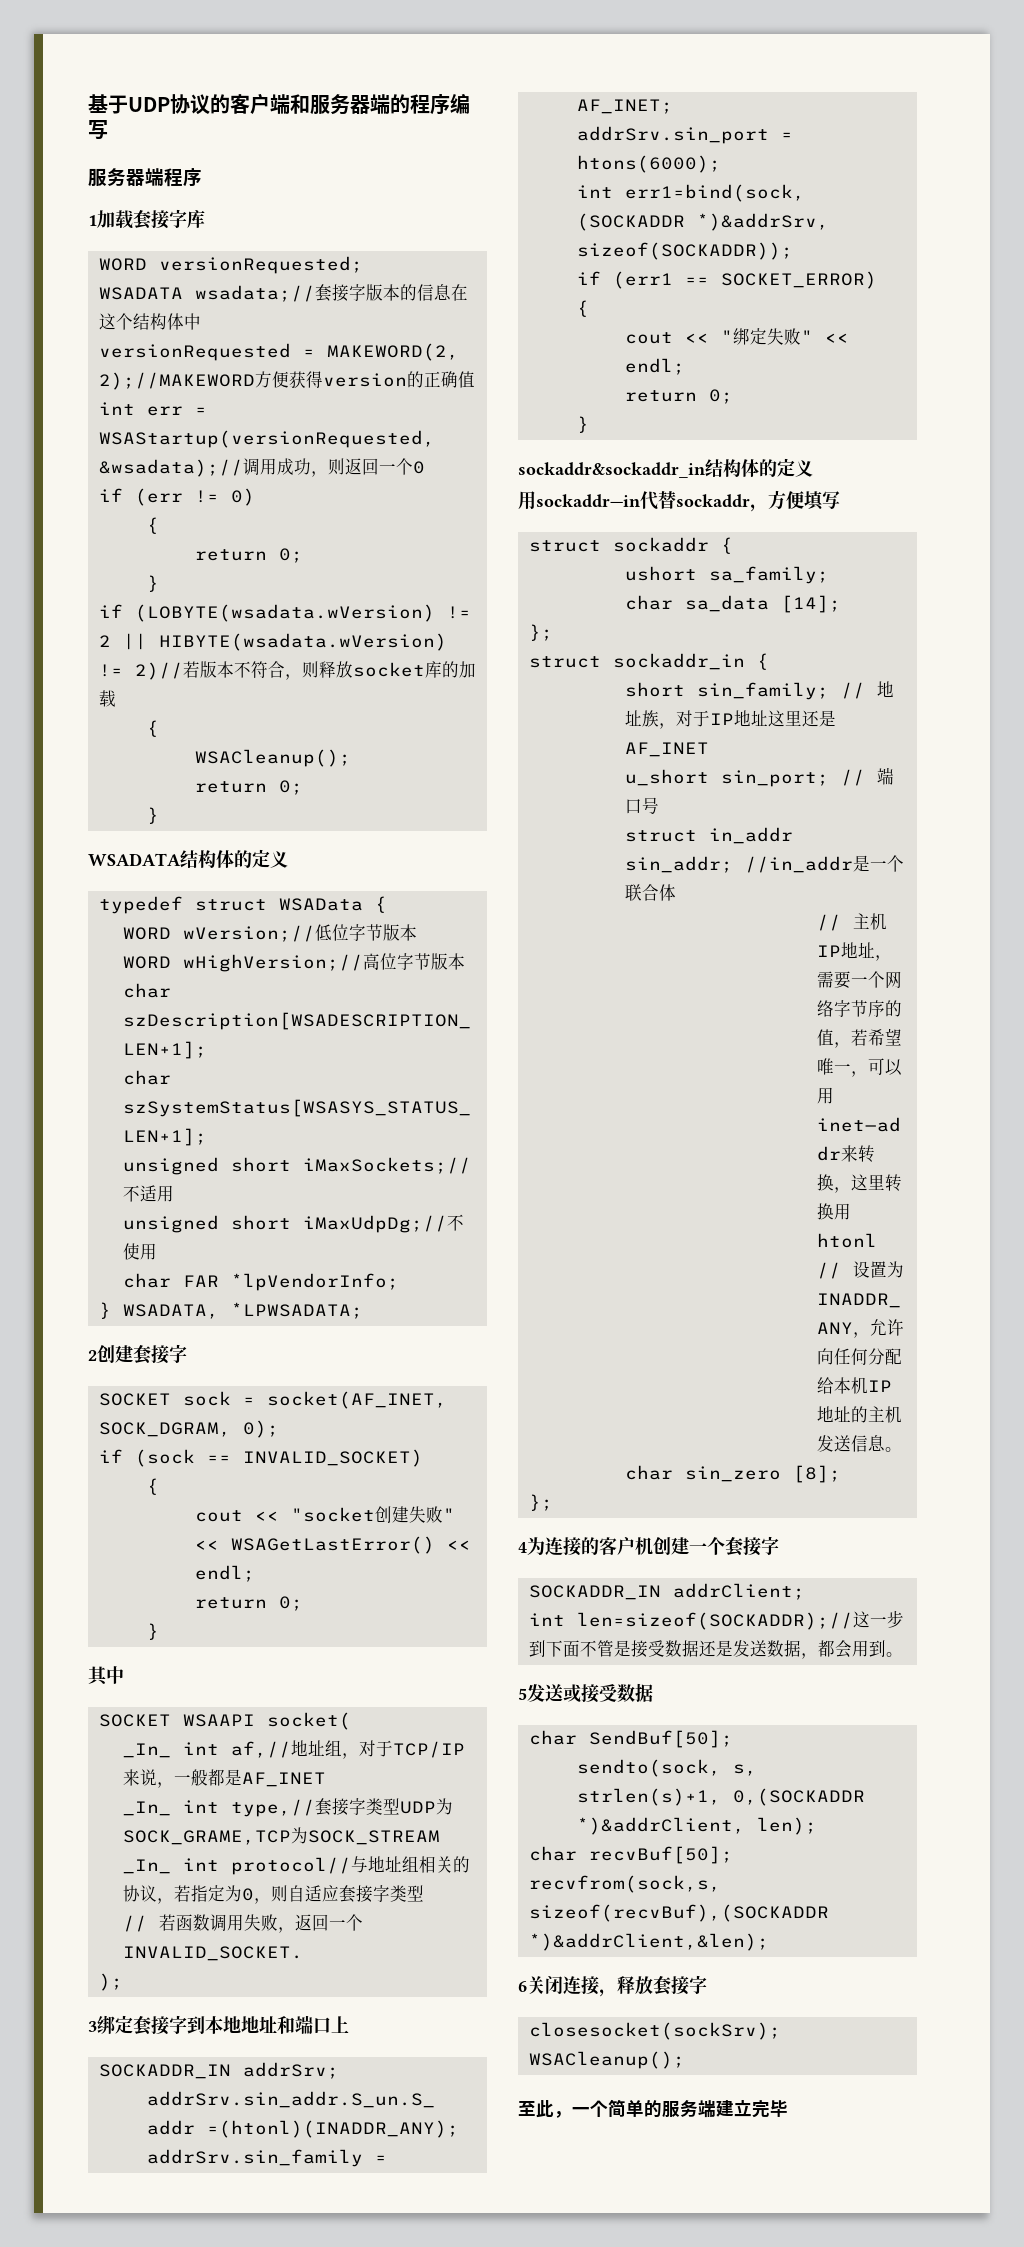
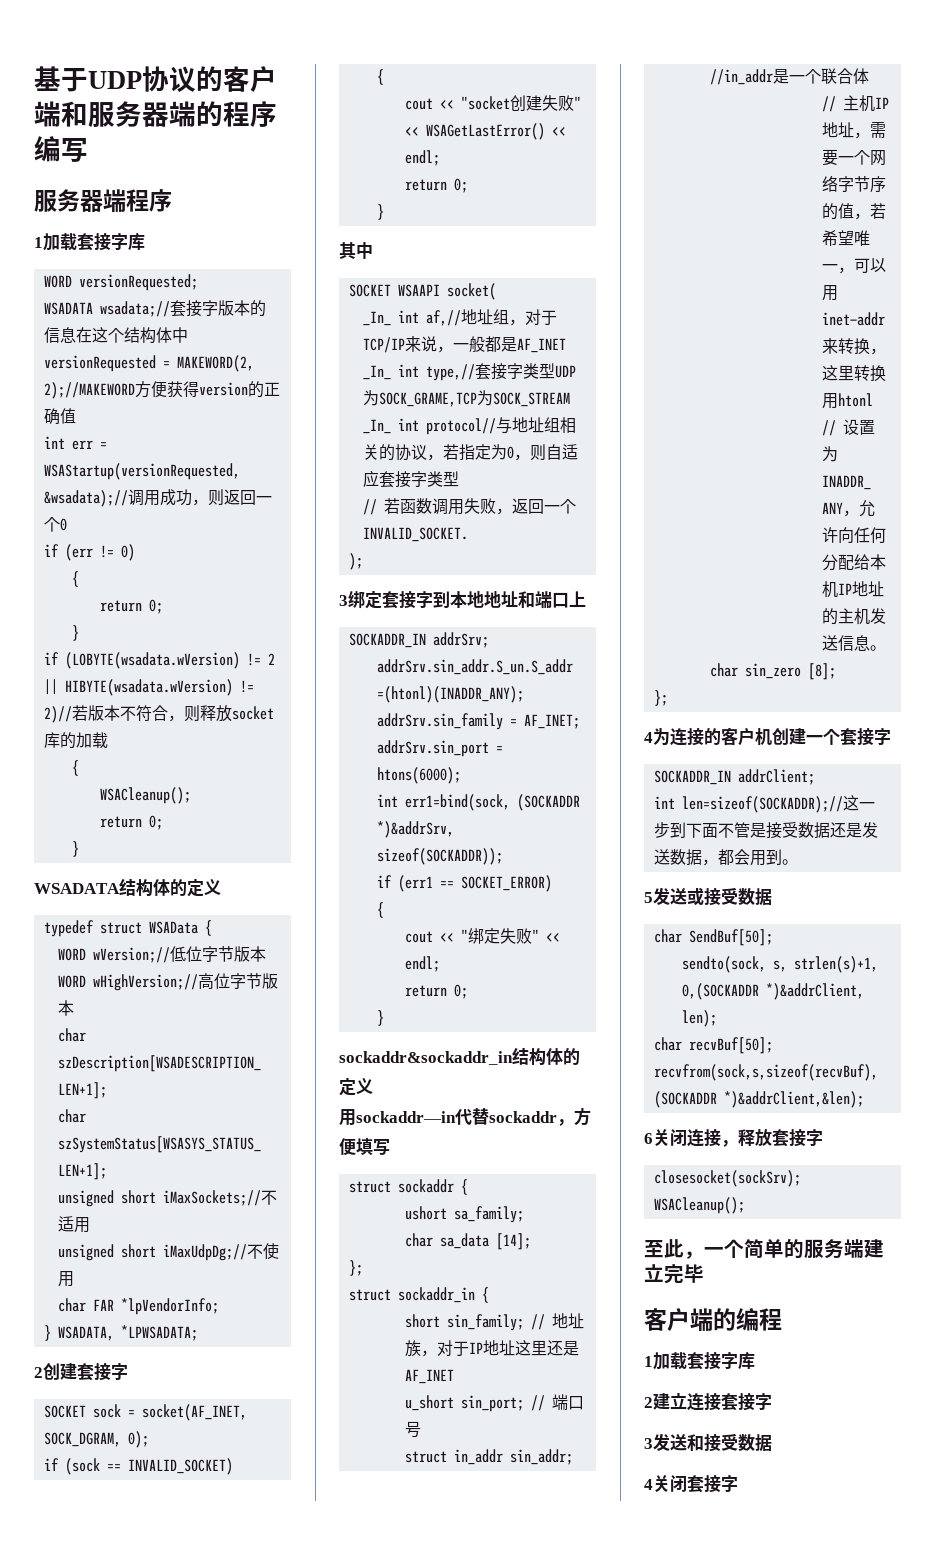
+ 客户端的编程
+ 1加载套接字库
+ 2建立连接套接字
+ 3发送和接受数据
+ 4关闭套接字

